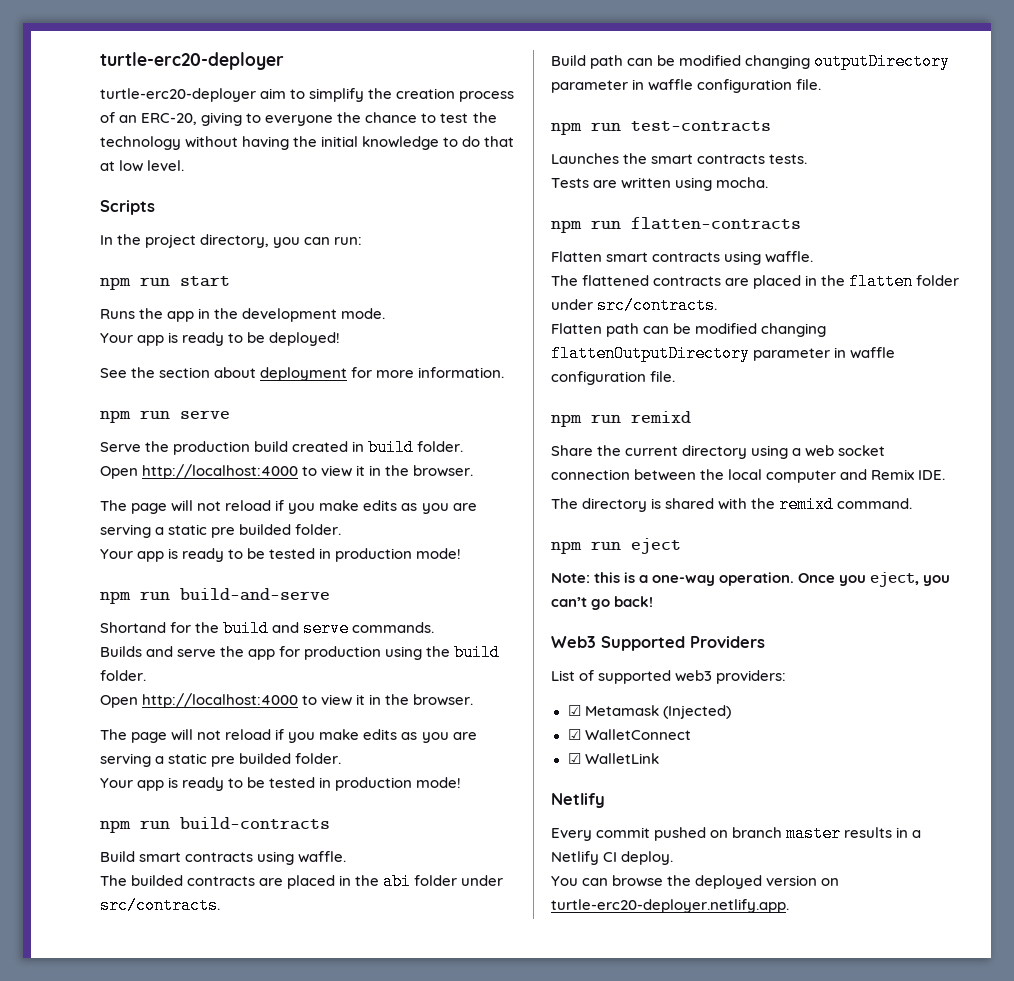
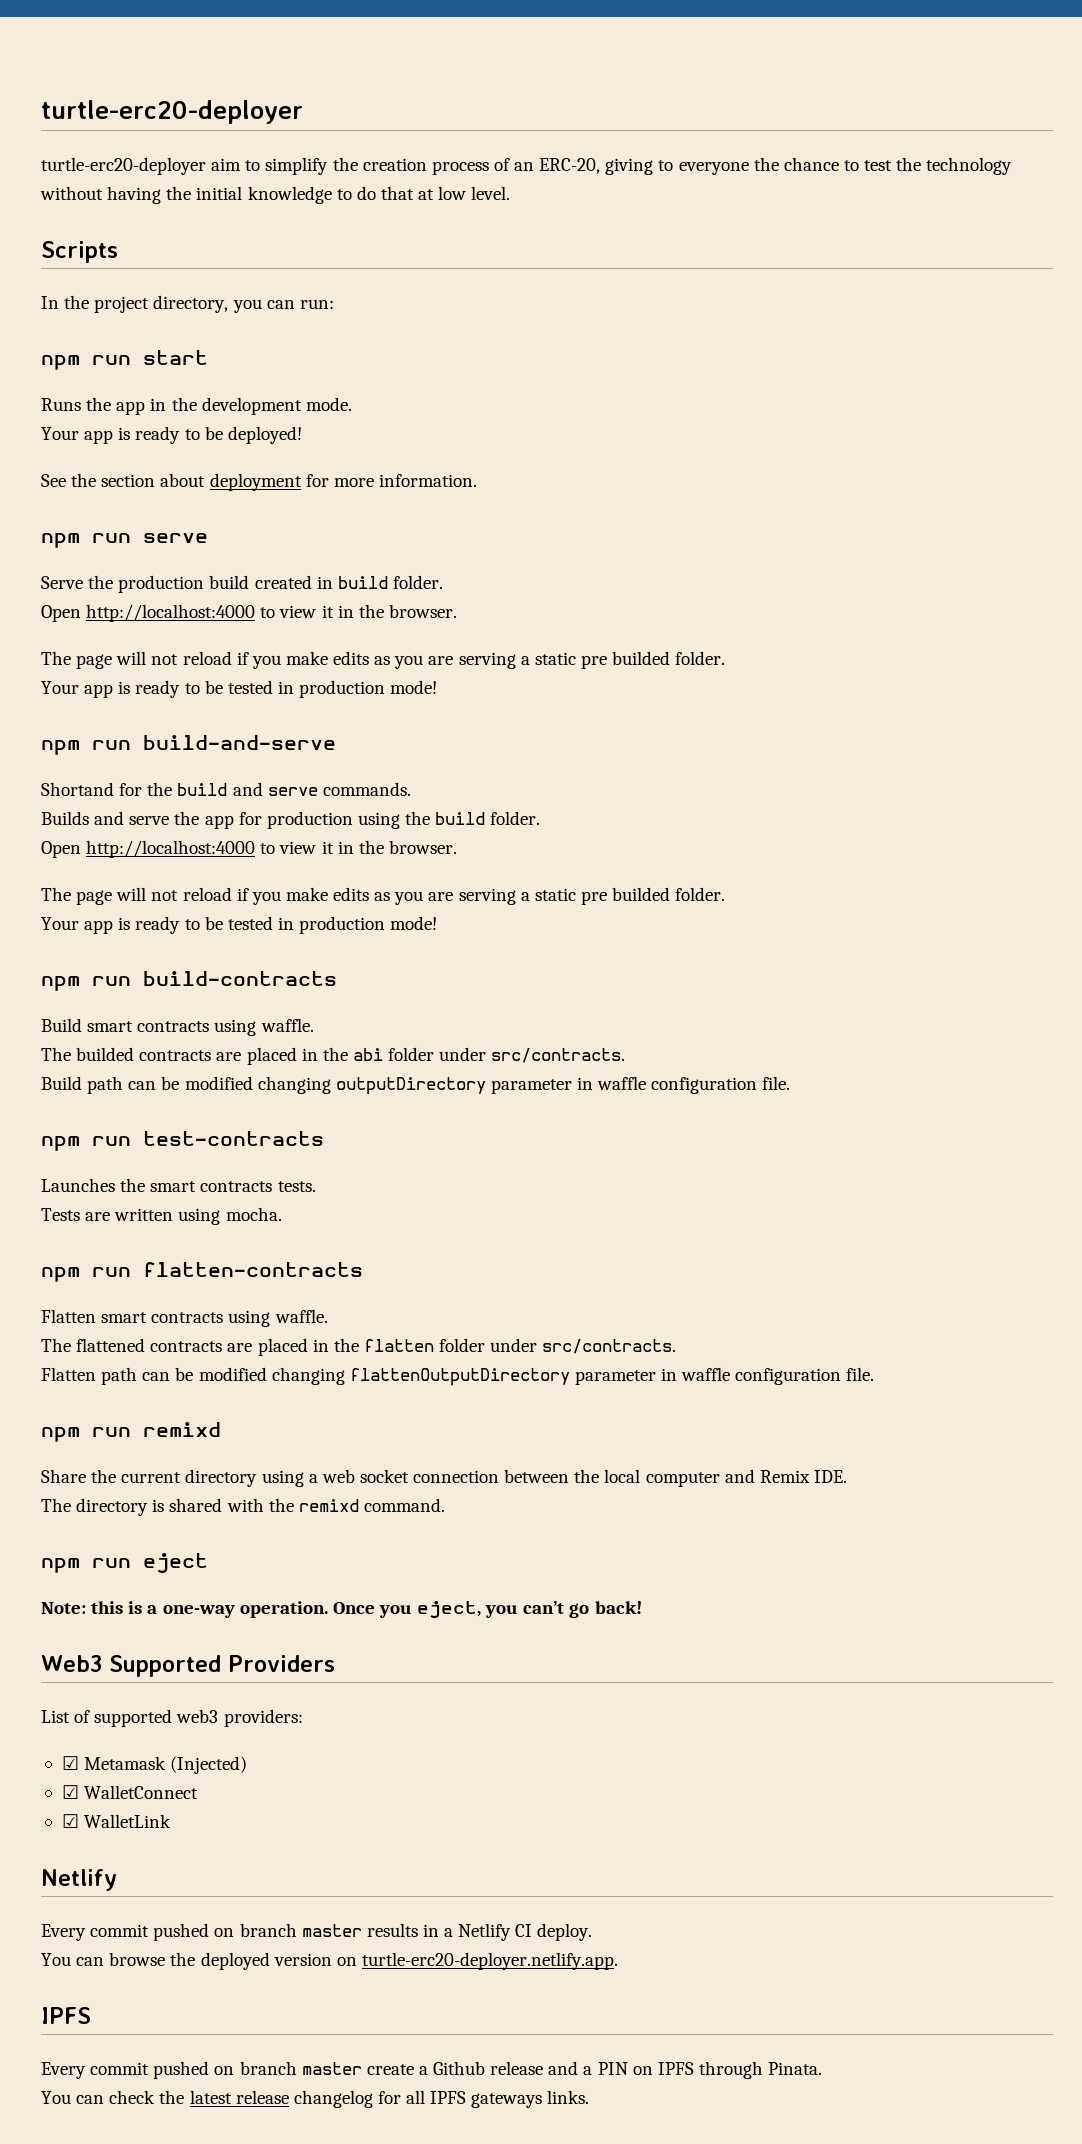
  You can browse the deployed version on turtle-erc20-deployer.netlify.app.
+ IPFS
+ Every commit pushed on branch master create a Github release and a PIN on IPFS through Pinata.
+ You can check the latest release changelog for all IPFS gateways links.

